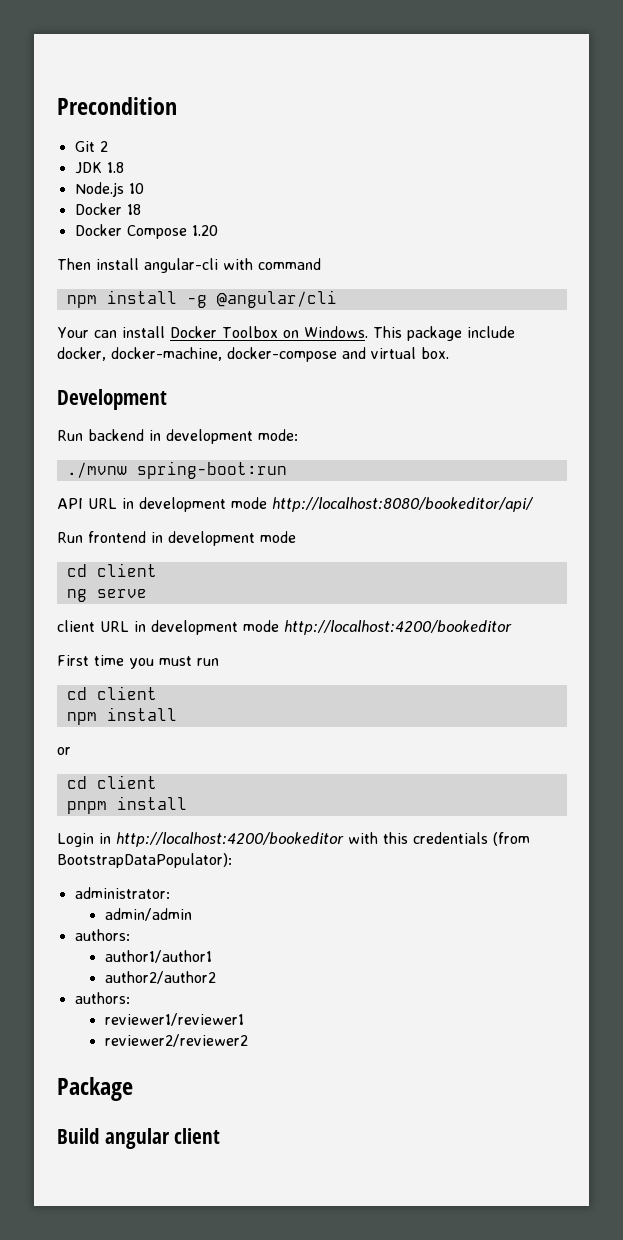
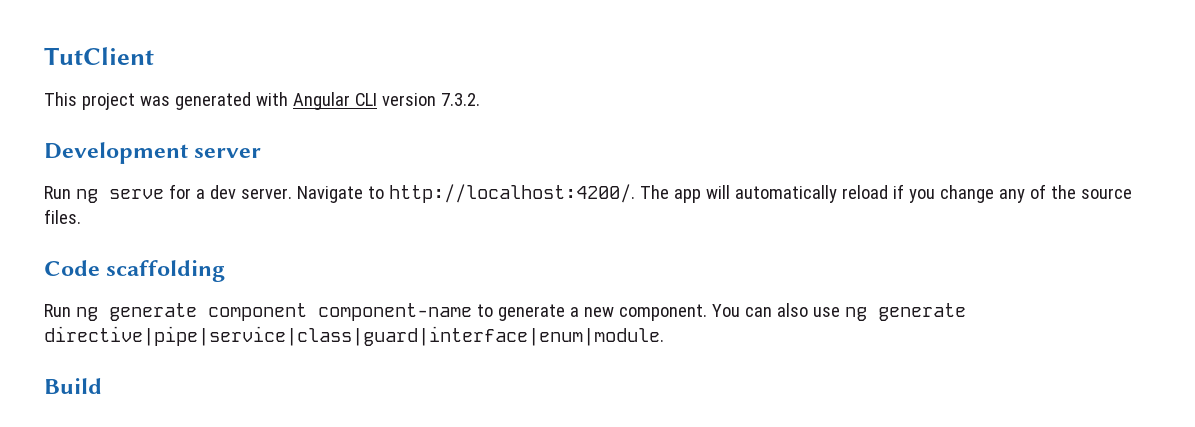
- Precondition
- Git 2
- JDK 1.8
- Node.js 10
- Docker 18
- Docker Compose 1.20
- Then install angular-cli with command
- npm install -g @angular/cli
- Your can install Docker Toolbox on Windows. This package include docker, docker-machine, docker-compose and virtual box.
+ TutClient
+ This project was generated with Angular CLI version 7.3.2.
- Development
- Run backend in development mode:
- ./mvnw spring-boot:run
- API URL in development mode http://localhost:8080/bookeditor/api/
- Run frontend in development mode
- cd client
- ng serve
- client URL in development mode http://localhost:4200/bookeditor
- First time you must run
- cd client
- npm install
- or
- cd client
- pnpm install
- Login in http://localhost:4200/bookeditor with this credentials (from BootstrapDataPopulator):
- administrator:
- admin/admin
- authors:
- author1/author1
- author2/author2
- authors:
- reviewer1/reviewer1
- reviewer2/reviewer2
- Package
+ Development server
+ Run ng serve for a dev server. Navigate to http://localhost:4200/. The app will automatically reload if you change any of the source files.
+ Code scaffolding
+ Run ng generate component component-name to generate a new component. You can also use ng generate directive|pipe|service|class|guard|interface|enum|module.
- Build angular client
+ Build

